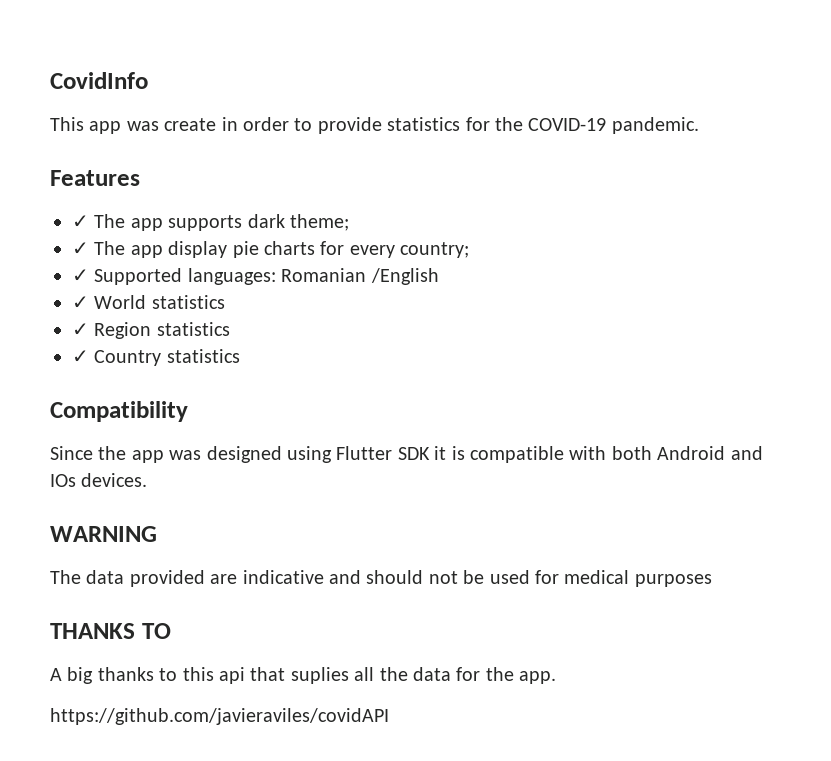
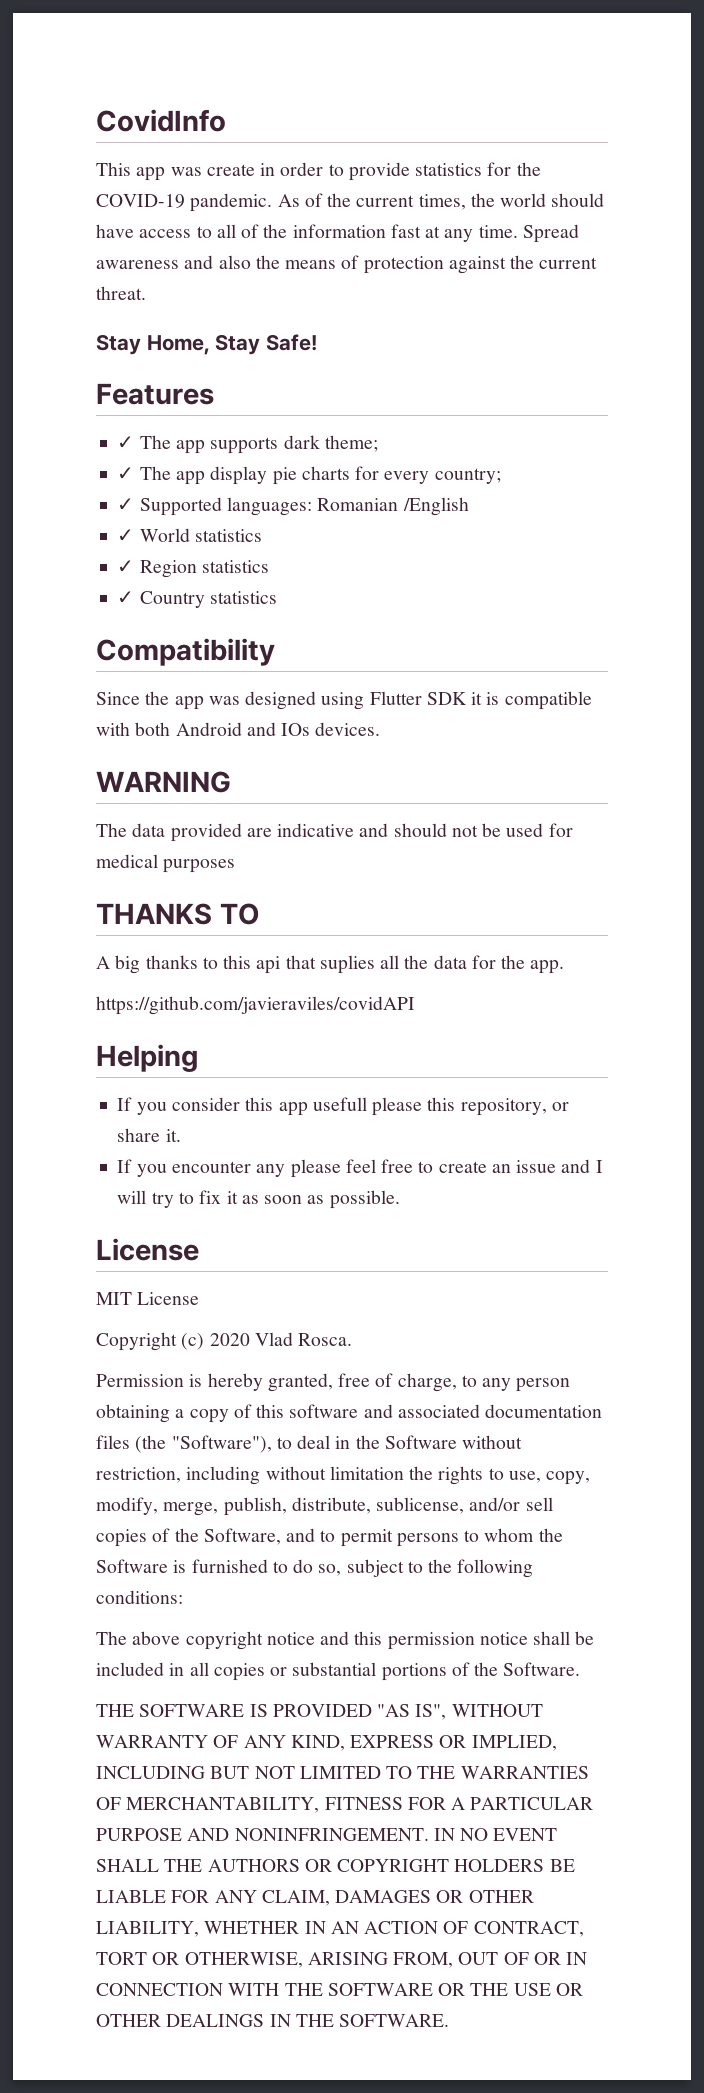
+ As of the current times, the world should have access to all of the information fast at any time. Spread awareness and also the means of protection against the current threat.
+ Stay Home, Stay Safe!
+ Helping
+ If you consider this app usefull please this repository, or share it.
+ If you encounter any please feel free to create an issue and I will try to fix it as soon as possible.
+ License
+ MIT License
+ Copyright (c) 2020 Vlad Rosca.
+ Permission is hereby granted, free of charge, to any person obtaining a copy of this software and associated documentation files (the "Software"), to deal in the Software without restriction, including without limitation the rights to use, copy, modify, merge, publish, distribute, sublicense, and/or sell copies of the Software, and to permit persons to whom the Software is furnished to do so, subject to the following conditions:
+ The above copyright notice and this permission notice shall be included in all copies or substantial portions of the Software.
+ THE SOFTWARE IS PROVIDED "AS IS", WITHOUT WARRANTY OF ANY KIND, EXPRESS OR IMPLIED, INCLUDING BUT NOT LIMITED TO THE WARRANTIES OF MERCHANTABILITY, FITNESS FOR A PARTICULAR PURPOSE AND NONINFRINGEMENT. IN NO EVENT SHALL THE AUTHORS OR COPYRIGHT HOLDERS BE LIABLE FOR ANY CLAIM, DAMAGES OR OTHER LIABILITY, WHETHER IN AN ACTION OF CONTRACT, TORT OR OTHERWISE, ARISING FROM, OUT OF OR IN CONNECTION WITH THE SOFTWARE OR THE USE OR OTHER DEALINGS IN THE SOFTWARE.

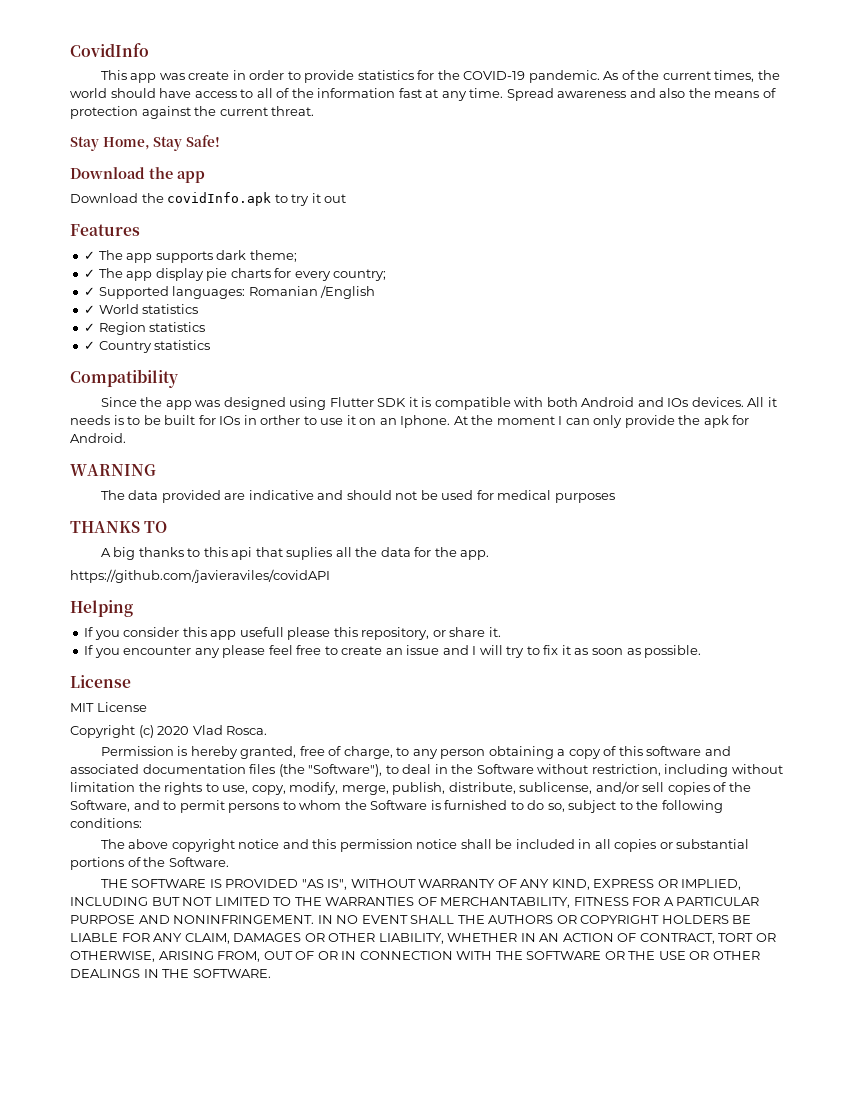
+ Download the app
+ Download the covidInfo.apk to try it out
+ All it needs is to be built for IOs in orther to use it on an Iphone. At the moment I can only provide the apk for Android.

